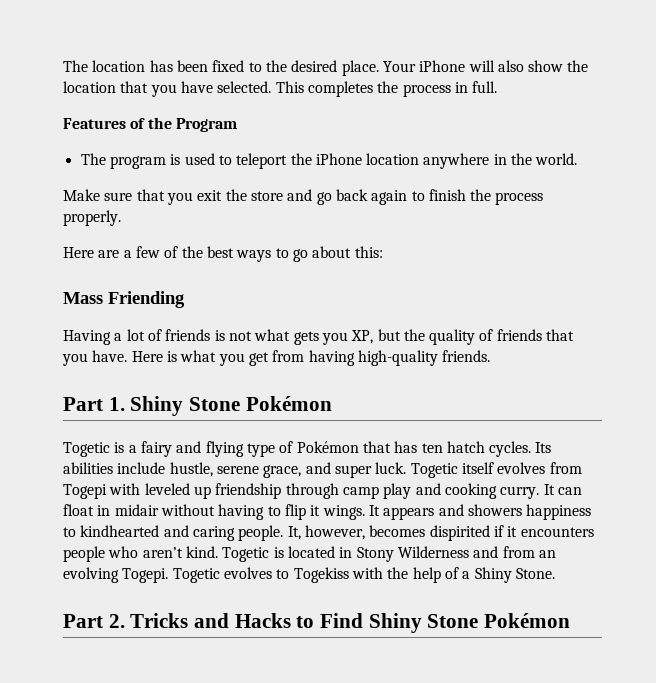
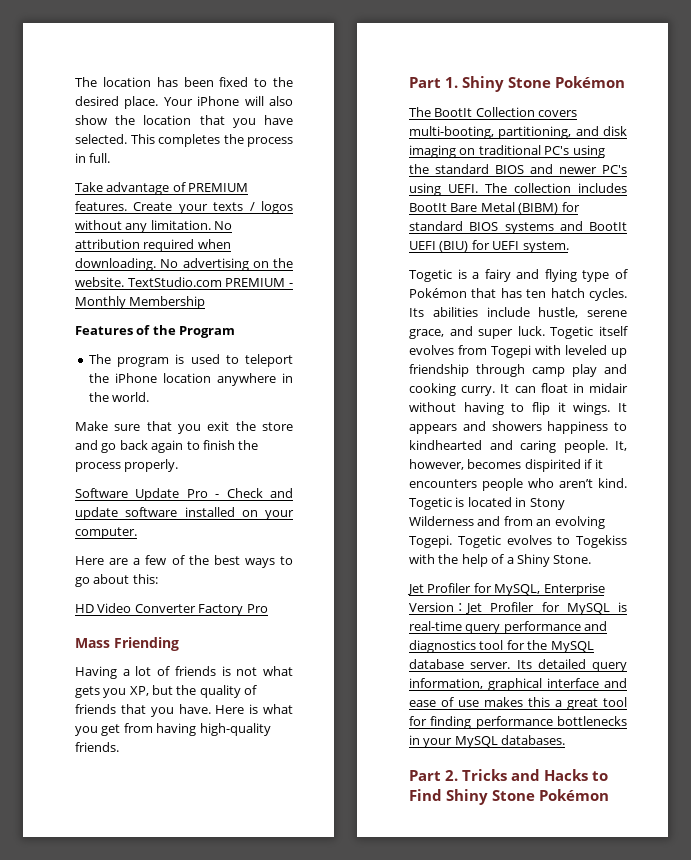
+ Take advantage of PREMIUM features. Create your texts / logos without any limitation. No attribution required when downloading. No advertising on the website. TextStudio.com PREMIUM - Monthly Membership
+ Software Update Pro - Check and update software installed on your computer.
+ HD Video Converter Factory Pro
+ The BootIt Collection covers multi-booting, partitioning, and disk imaging on traditional PC's using the standard BIOS and newer PC's using UEFI. The collection includes BootIt Bare Metal (BIBM) for standard BIOS systems and BootIt UEFI (BIU) for UEFI system.
+ Jet Profiler for MySQL, Enterprise Version：Jet Profiler for MySQL is real-time query performance and diagnostics tool for the MySQL database server. Its detailed query information, graphical interface and ease of use makes this a great tool for finding performance bottlenecks in your MySQL databases.

